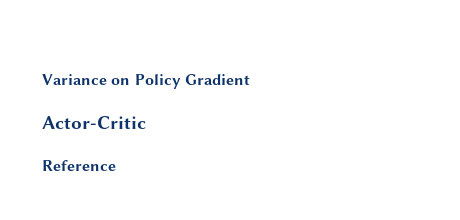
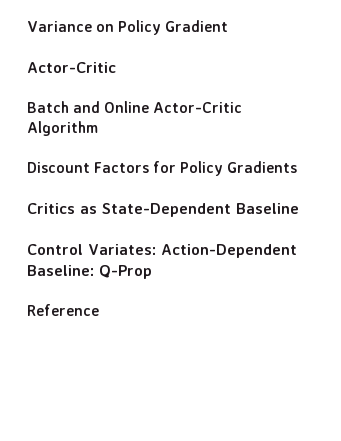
+ Batch and Online Actor-Critic Algorithm
+ Discount Factors for Policy Gradients
+ Critics as State-Dependent Baseline
+ Control Variates: Action-Dependent Baseline: Q-Prop

